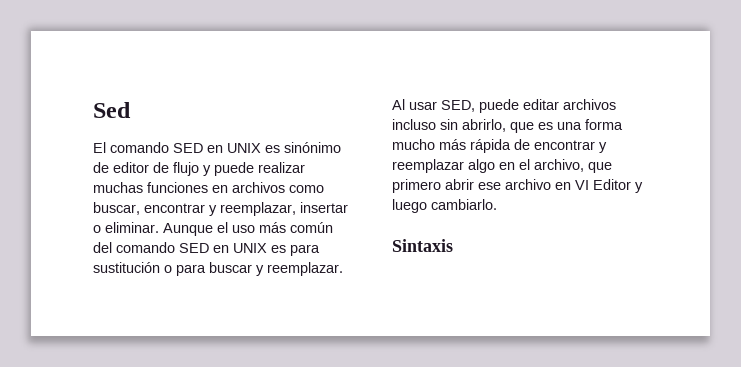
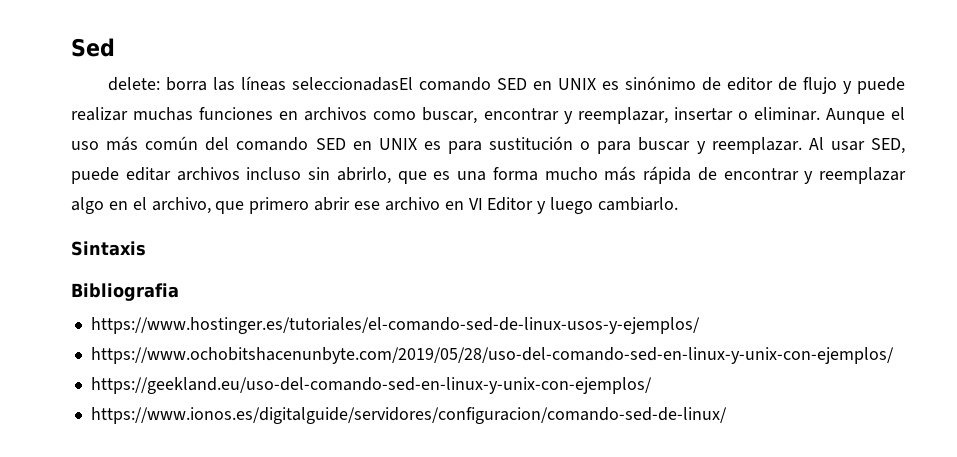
- El comando SED en UNIX es sinónimo de editor de flujo y puede realizar muchas funciones en archivos como buscar, encontrar y reemplazar, insertar o eliminar.
+ delete: borra las líneas seleccionadasEl comando SED en UNIX es sinónimo de editor de flujo y puede realizar muchas funciones en archivos como buscar, encontrar y reemplazar, insertar o eliminar.
+ Bibliografia
+ https://www.hostinger.es/tutoriales/el-comando-sed-de-linux-usos-y-ejemplos/
+ https://www.ochobitshacenunbyte.com/2019/05/28/uso-del-comando-sed-en-linux-y-unix-con-ejemplos/
+ https://geekland.eu/uso-del-comando-sed-en-linux-y-unix-con-ejemplos/
+ https://www.ionos.es/digitalguide/servidores/configuracion/comando-sed-de-linux/

